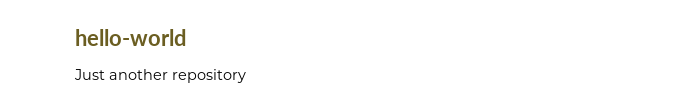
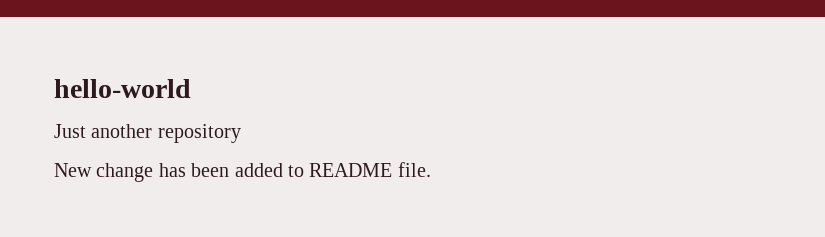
+ New change has been added to README file.

